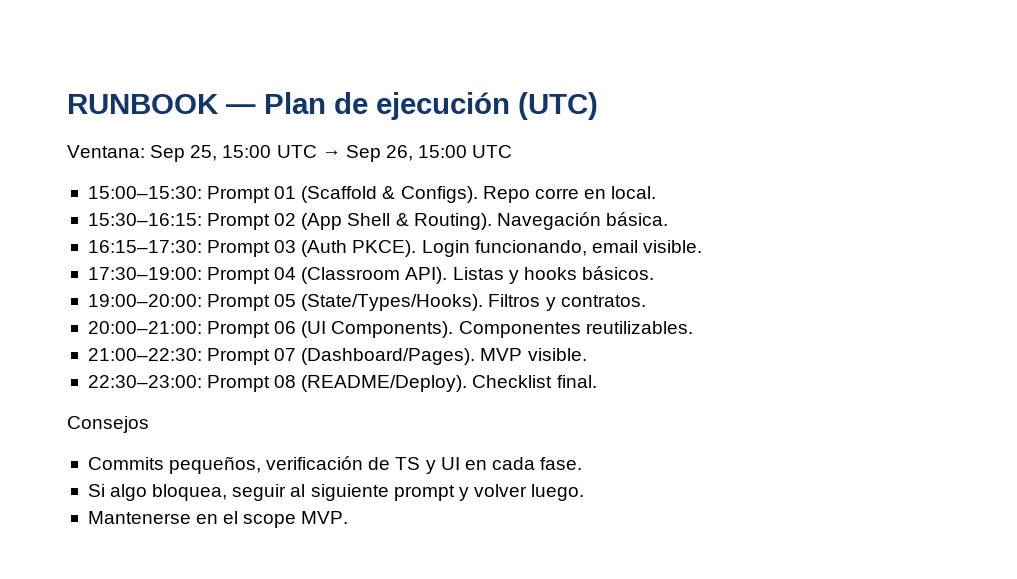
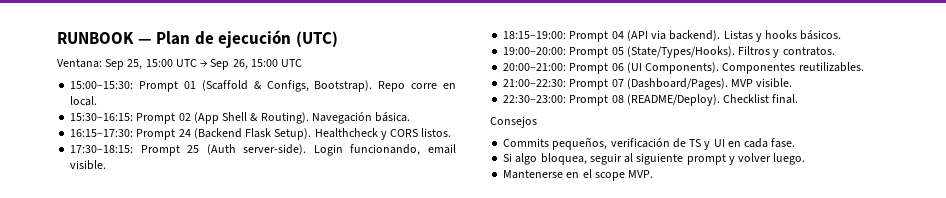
- 15:00–15:30: Prompt 01 (Scaffold & Configs).
+ 15:00–15:30: Prompt 01 (Scaffold & Configs, Bootstrap).
- 16:15–17:30: Prompt 03 (Auth PKCE).
+ 16:15–17:30: Prompt 24 (Backend Flask Setup). Healthcheck y CORS listos.
+ 17:30–18:15: Prompt 25 (Auth server-side).
- 17:30–19:00: Prompt 04 (Classroom API).
+ 18:15–19:00: Prompt 04 (API via backend).

